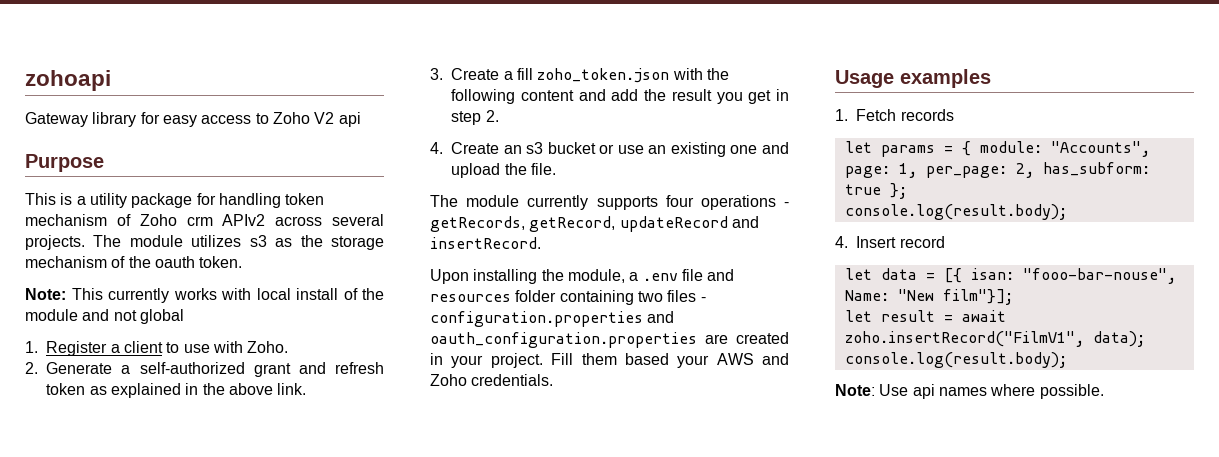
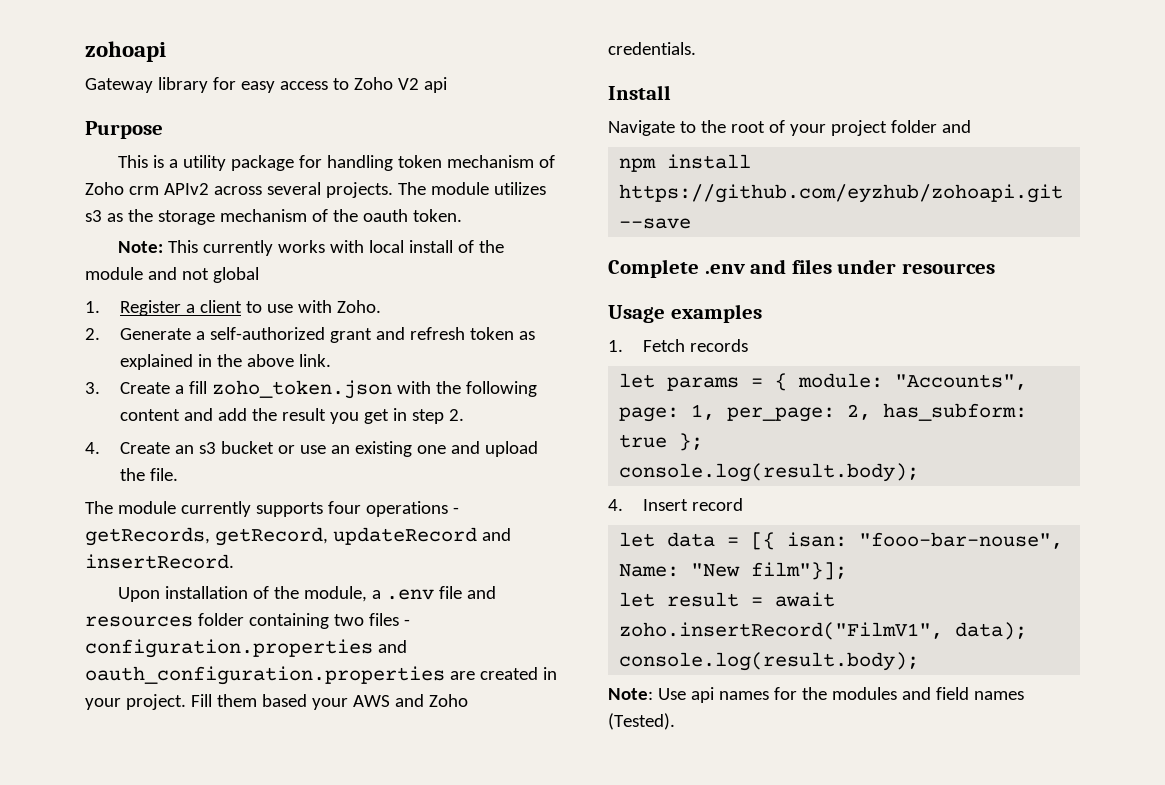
- Upon installing the module, a .env file and resources folder containing two files - configuration.properties and oauth_configuration.properties are created in your project.
+ Upon installation of the module, a .env file and resources folder containing two files - configuration.properties and oauth_configuration.properties are created in your project.
+ Install
+ Navigate to the root of your project folder and
+ npm install https://github.com/eyzhub/zohoapi.git --save
+ Complete .env and files under resources
- Note: Use api names where possible.
+ Note: Use api names for the modules and field names (Tested).

